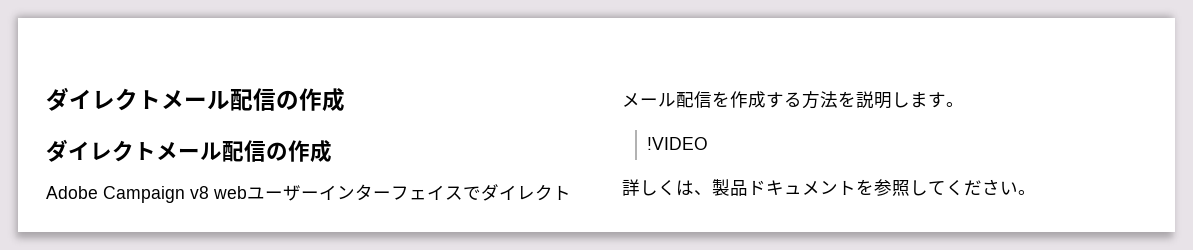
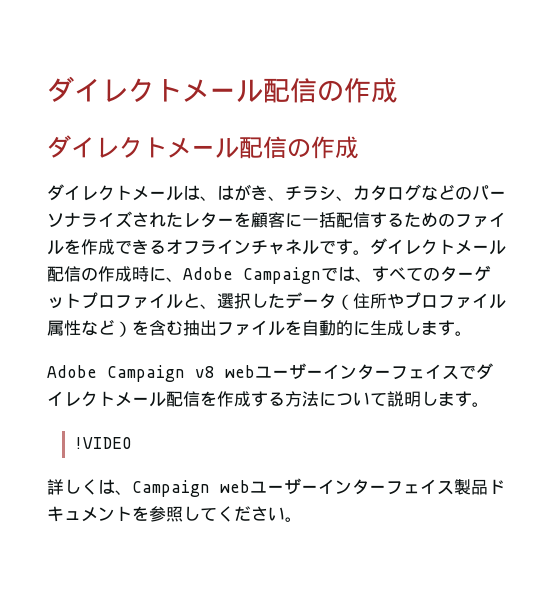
+ ダイレクトメールは、はがき、チラシ、カタログなどのパーソナライズされたレターを顧客に一括配信するためのファイルを作成できるオフラインチャネルです。ダイレクトメール配信の作成時に、Adobe Campaignでは、すべてのターゲットプロファイルと、選択したデータ（住所やプロファイル属性など）を含む抽出ファイルを自動的に生成します。
- Adobe Campaign v8 webユーザーインターフェイスでダイレクトメール配信を作成する方法を説明します。
+ Adobe Campaign v8 webユーザーインターフェイスでダイレクトメール配信を作成する方法について説明します。
- 詳しくは、製品ドキュメントを参照してください。
+ 詳しくは、Campaign webユーザーインターフェイス製品ドキュメントを参照してください。

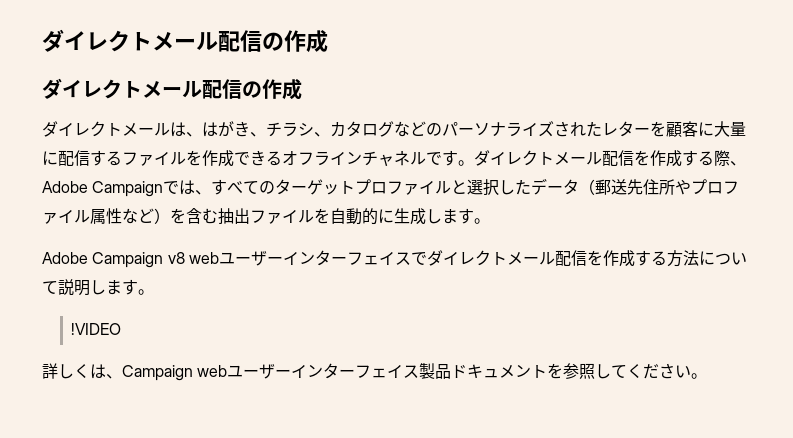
- ダイレクトメールは、はがき、チラシ、カタログなどのパーソナライズされたレターを顧客に一括配信するためのファイルを作成できるオフラインチャネルです。
+ ダイレクトメールは、はがき、チラシ、カタログなどのパーソナライズされたレターを顧客に大量に配信するファイルを作成できるオフラインチャネルです。
- ダイレクトメール配信の作成時に、Adobe Campaignでは、すべてのターゲットプロファイルと、選択したデータ（住所やプロファイル属性など）を含む抽出ファイルを自動的に生成します。
+ ダイレクトメール配信を作成する際、Adobe Campaignでは、すべてのターゲットプロファイルと選択したデータ（郵送先住所やプロファイル属性など）を含む抽出ファイルを自動的に生成します。

